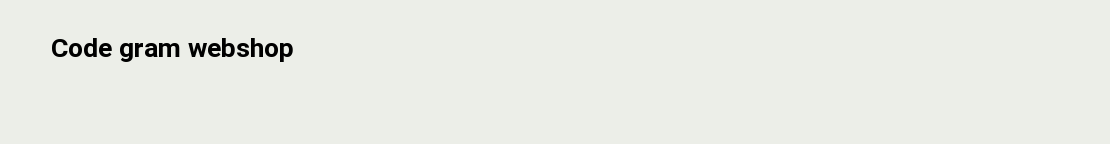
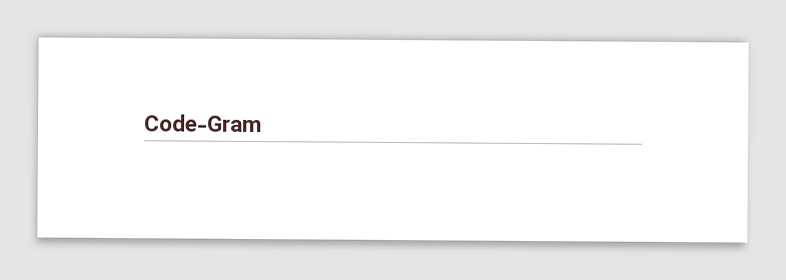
- Code gram webshop
+ Code-Gram

